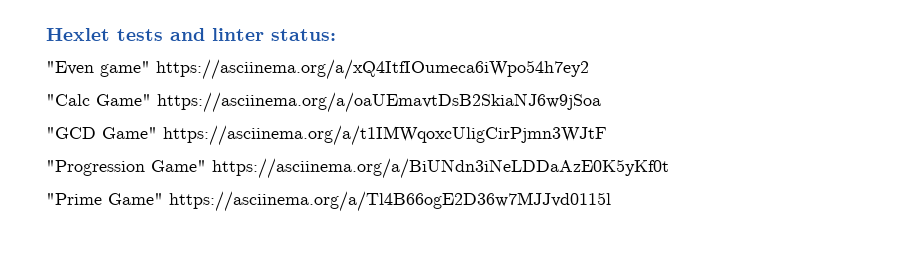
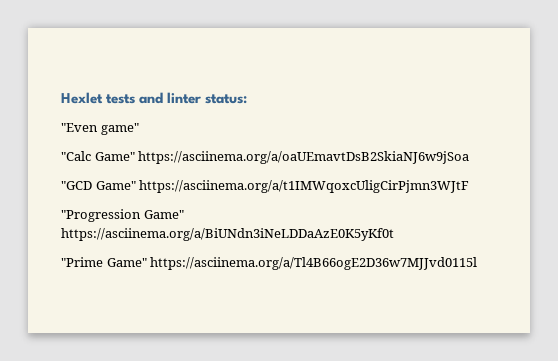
- "Even game" https://asciinema.org/a/xQ4ItfIOumeca6iWpo54h7ey2
+ "Even game"

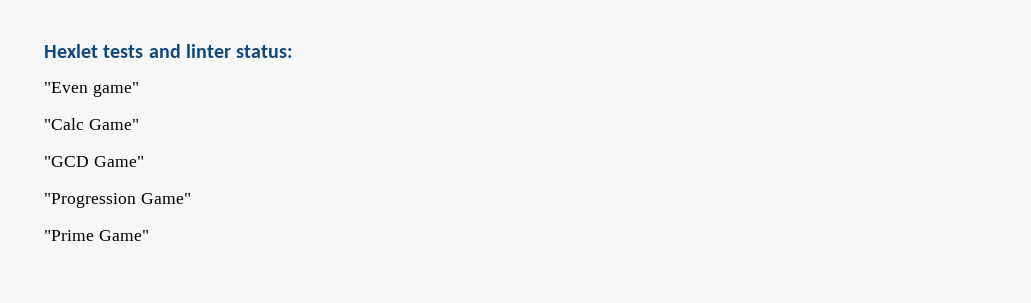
- "Calc Game" https://asciinema.org/a/oaUEmavtDsB2SkiaNJ6w9jSoa
+ "Calc Game"
- "GCD Game" https://asciinema.org/a/t1IMWqoxcUligCirPjmn3WJtF
+ "GCD Game"
- "Progression Game" https://asciinema.org/a/BiUNdn3iNeLDDaAzE0K5yKf0t
+ "Progression Game"
- "Prime Game" https://asciinema.org/a/Tl4B66ogE2D36w7MJJvd0115l
+ "Prime Game"

